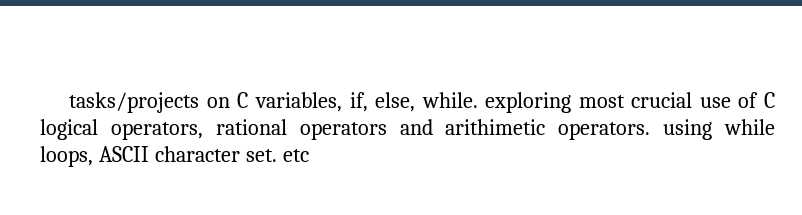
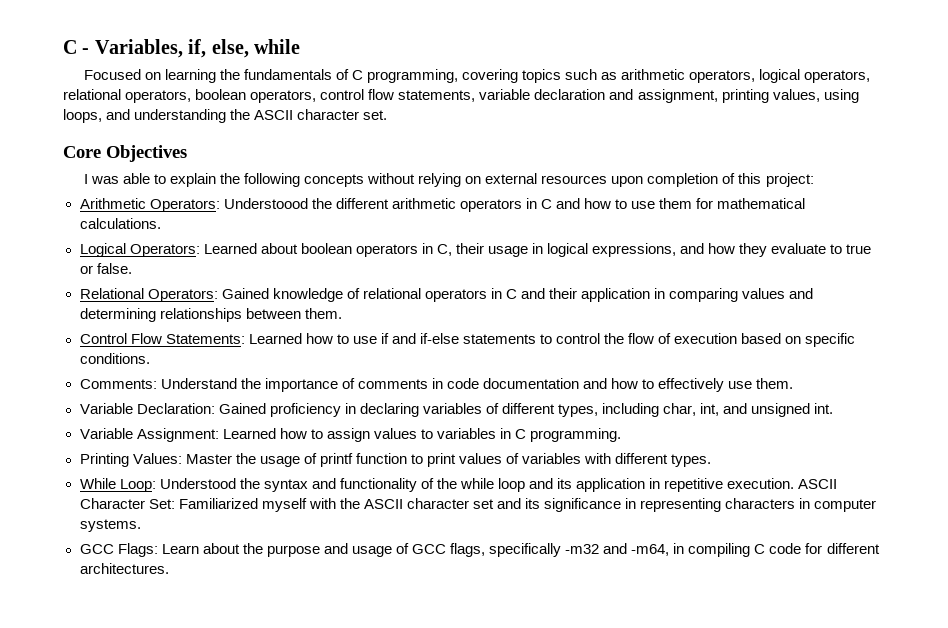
- tasks/projects on C variables, if, else, while. exploring most crucial use of C logical operators, rational operators and arithimetic operators. using while loops, ASCII character set. etc
+ C - Variables, if, else, while
+ Focused on learning the fundamentals of C programming, covering topics such as arithmetic operators, logical operators, relational operators, boolean operators, control flow statements, variable declaration and assignment, printing values, using loops, and understanding the ASCII character set.
+ Core Objectives
+ I was able to explain the following concepts without relying on external resources upon completion of this project:
+ Arithmetic Operators: Understoood the different arithmetic operators in C and how to use them for mathematical calculations.
+ Logical Operators: Learned about boolean operators in C, their usage in logical expressions, and how they evaluate to true or false.
+ Relational Operators: Gained knowledge of relational operators in C and their application in comparing values and determining relationships between them.
+ Control Flow Statements: Learned how to use if and if-else statements to control the flow of execution based on specific conditions.
+ Comments: Understand the importance of comments in code documentation and how to effectively use them.
+ Variable Declaration: Gained proficiency in declaring variables of different types, including char, int, and unsigned int.
+ Variable Assignment: Learned how to assign values to variables in C programming.
+ Printing Values: Master the usage of printf function to print values of variables with different types.
+ While Loop: Understood the syntax and functionality of the while loop and its application in repetitive execution. ASCII Character Set: Familiarized myself with the ASCII character set and its significance in representing characters in computer systems.
+ GCC Flags: Learn about the purpose and usage of GCC flags, specifically -m32 and -m64, in compiling C code for different architectures.

